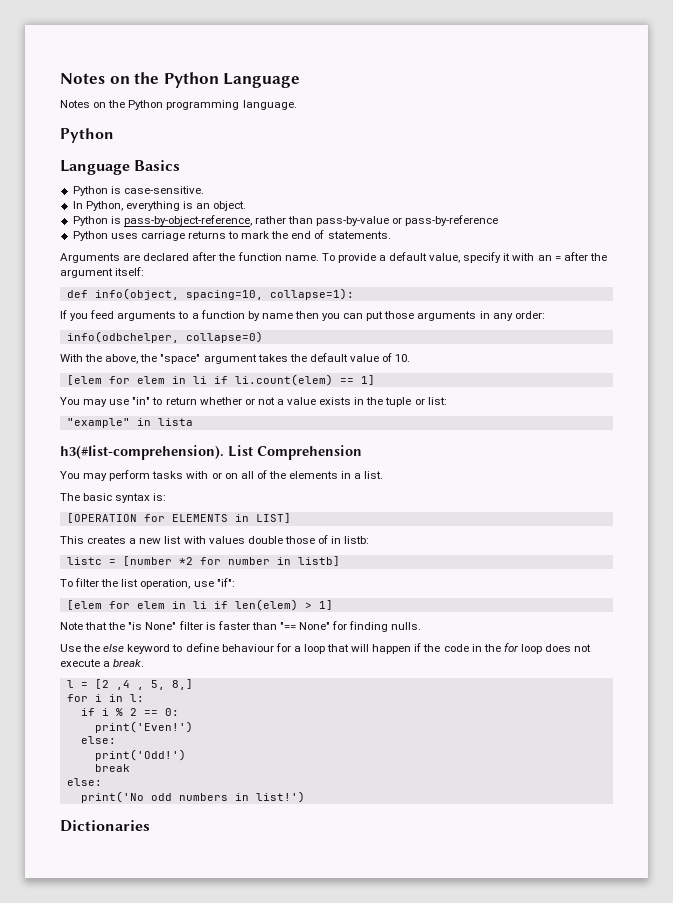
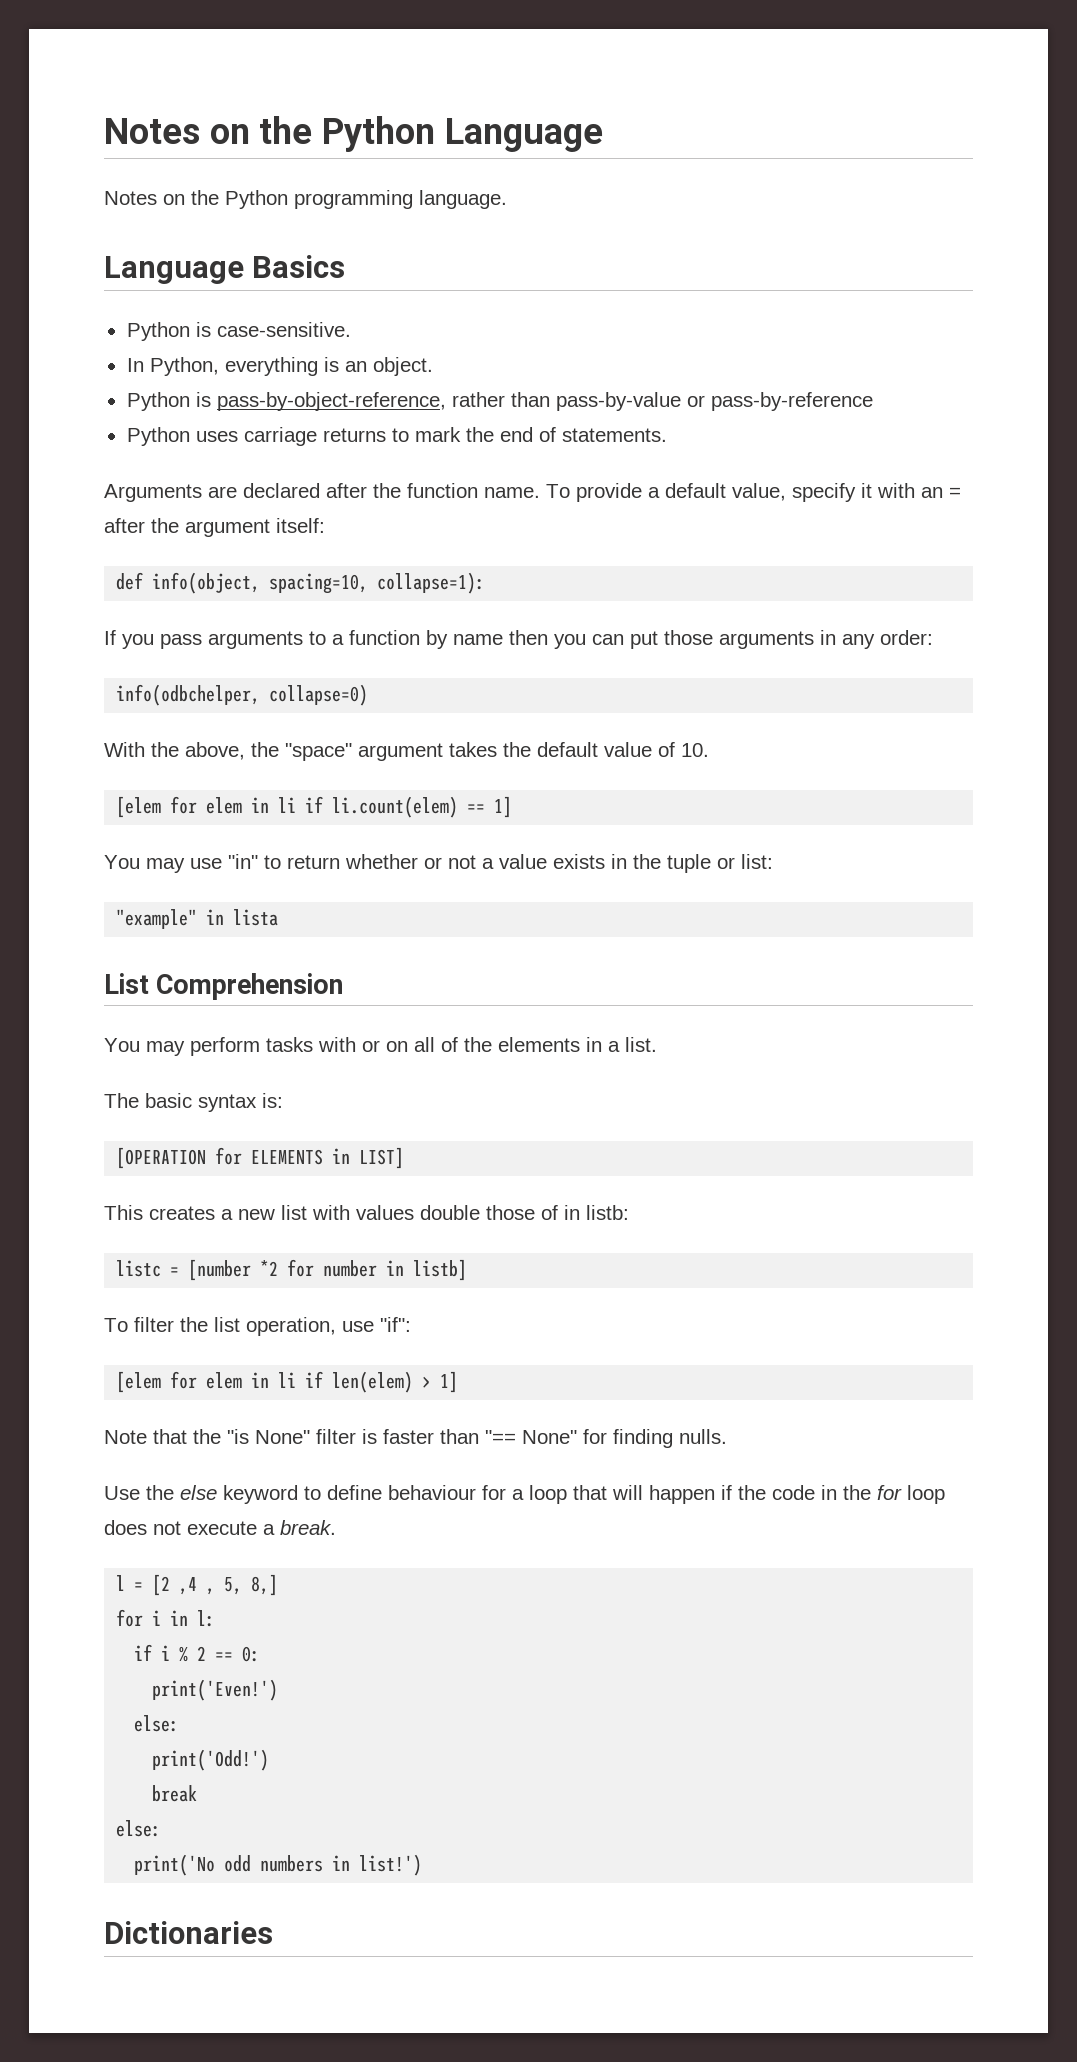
  Notes on the Python programming language.
- Python
- If you feed arguments to a function by name then you can put those arguments in any order:
+ If you pass arguments to a function by name then you can put those arguments in any order:
- h3(#list-comprehension).

